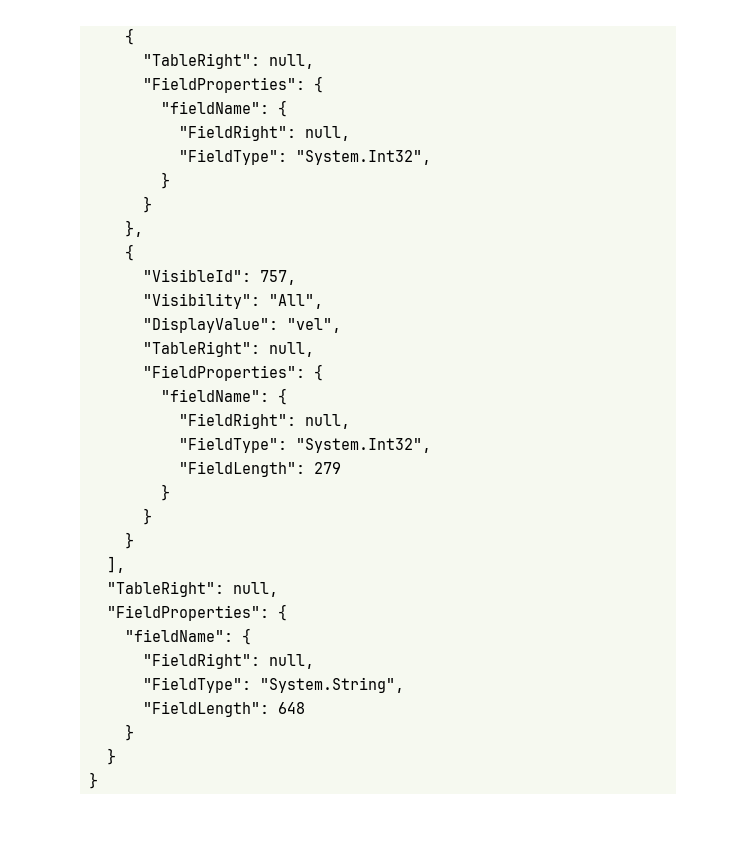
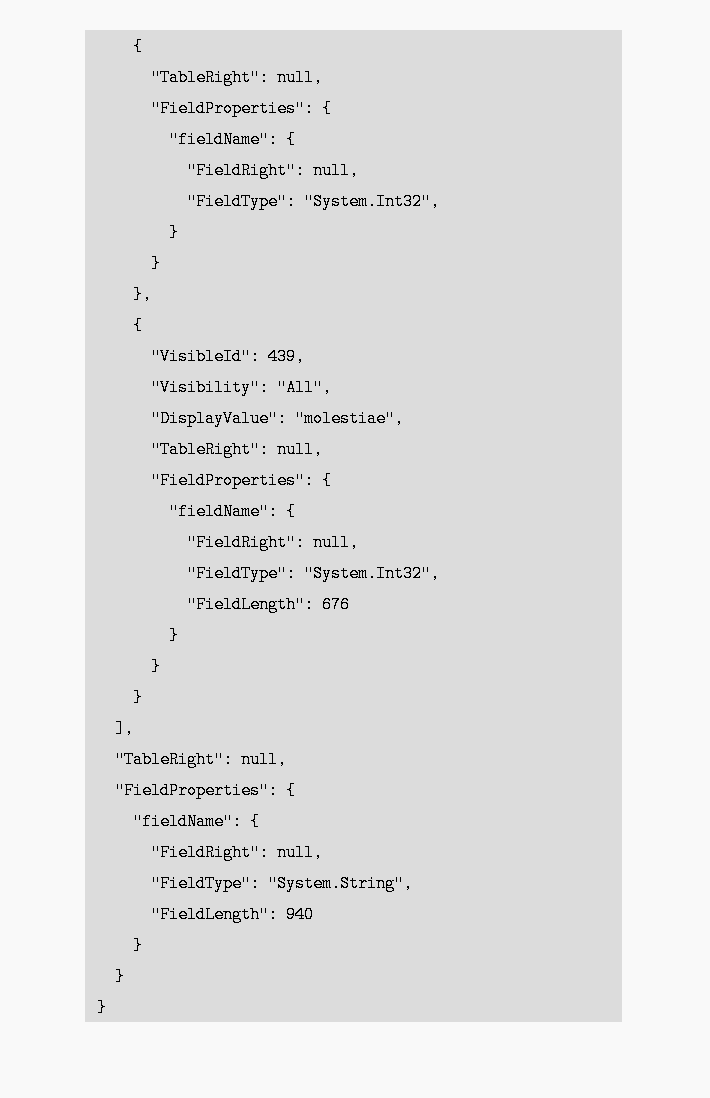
- "VisibleId": 757,
+ "VisibleId": 439,
- "DisplayValue": "vel",
+ "DisplayValue": "molestiae",
- "FieldLength": 279
+ "FieldLength": 676
- "FieldLength": 648
+ "FieldLength": 940

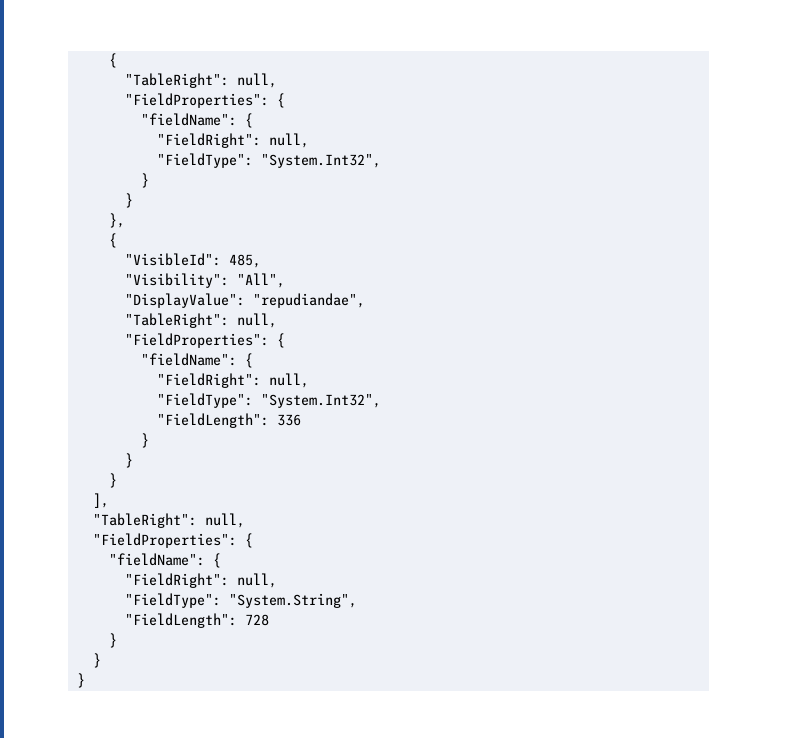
- "VisibleId": 439,
+ "VisibleId": 485,
- "DisplayValue": "molestiae",
+ "DisplayValue": "repudiandae",
- "FieldLength": 676
+ "FieldLength": 336
- "FieldLength": 940
+ "FieldLength": 728

